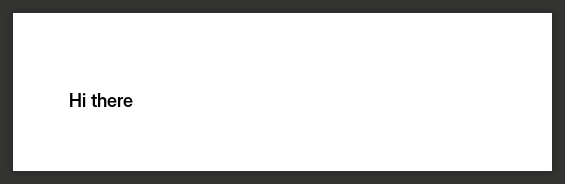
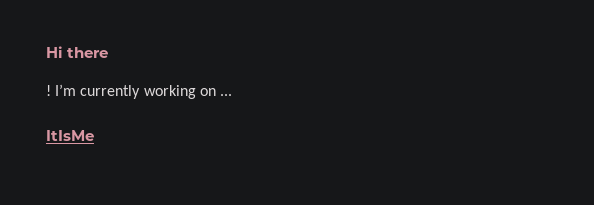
+ ! I’m currently working on ...
+ ItIsMe

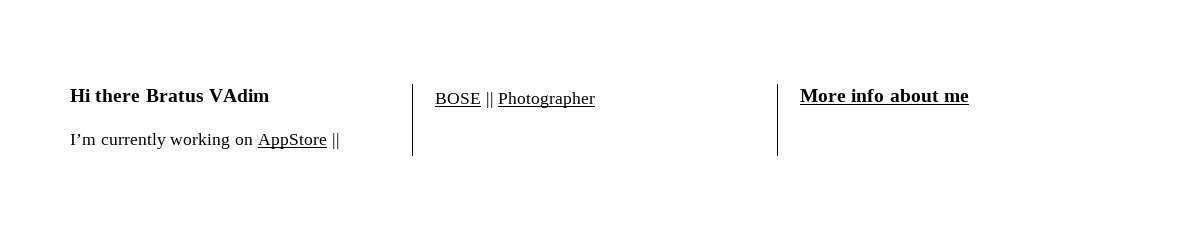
- Hi there
- ! I’m currently working on ...
- ItIsMe
+ Hi there Bratus VAdim
+ I’m currently working on AppStore || BOSE || Photographer
+ More info about me

